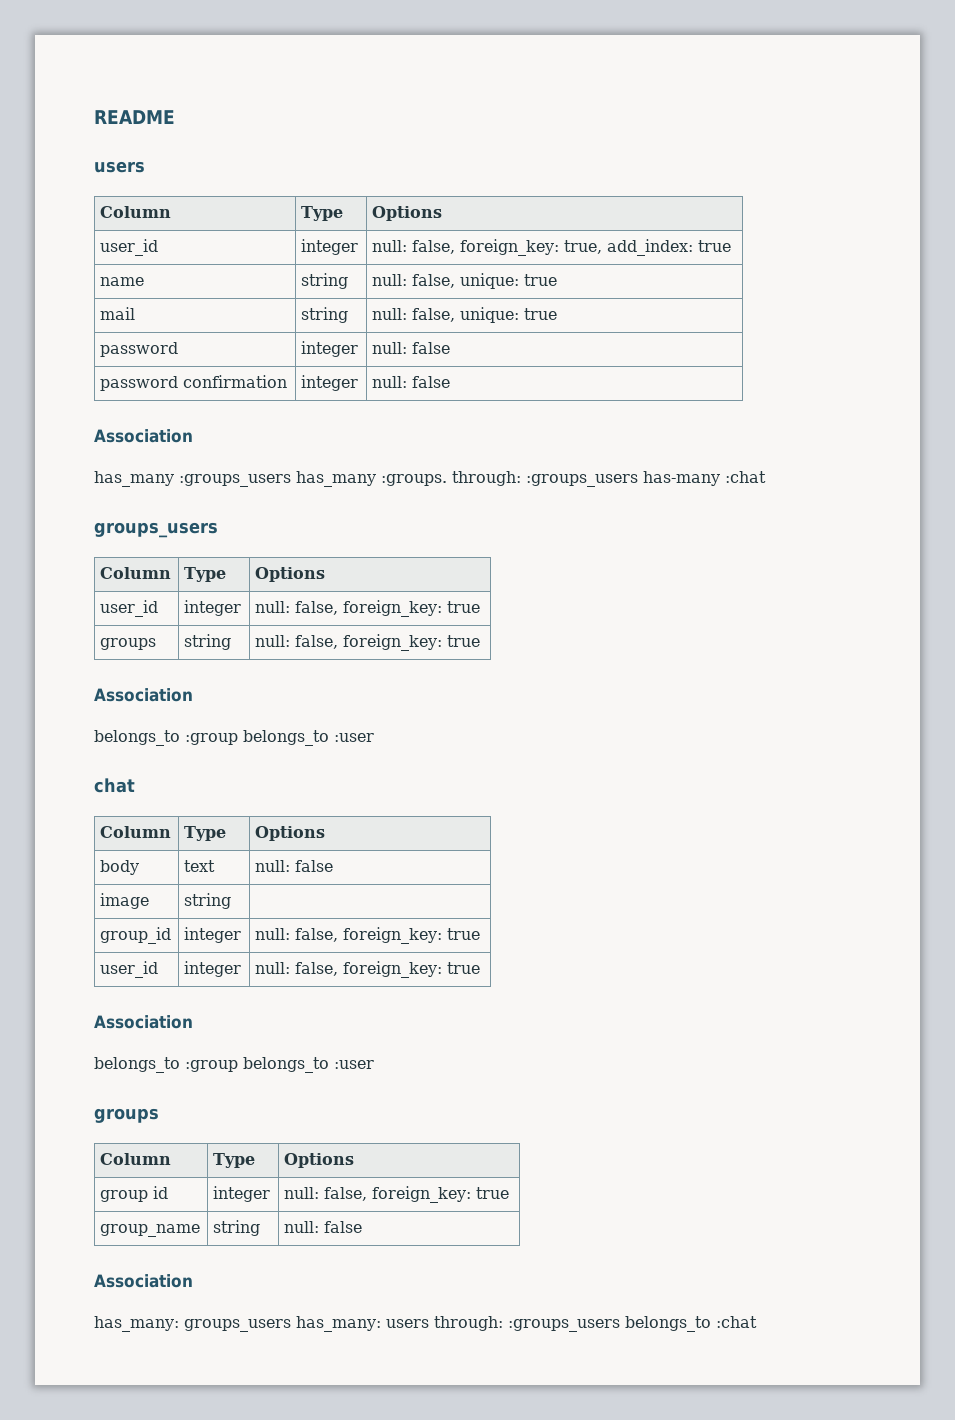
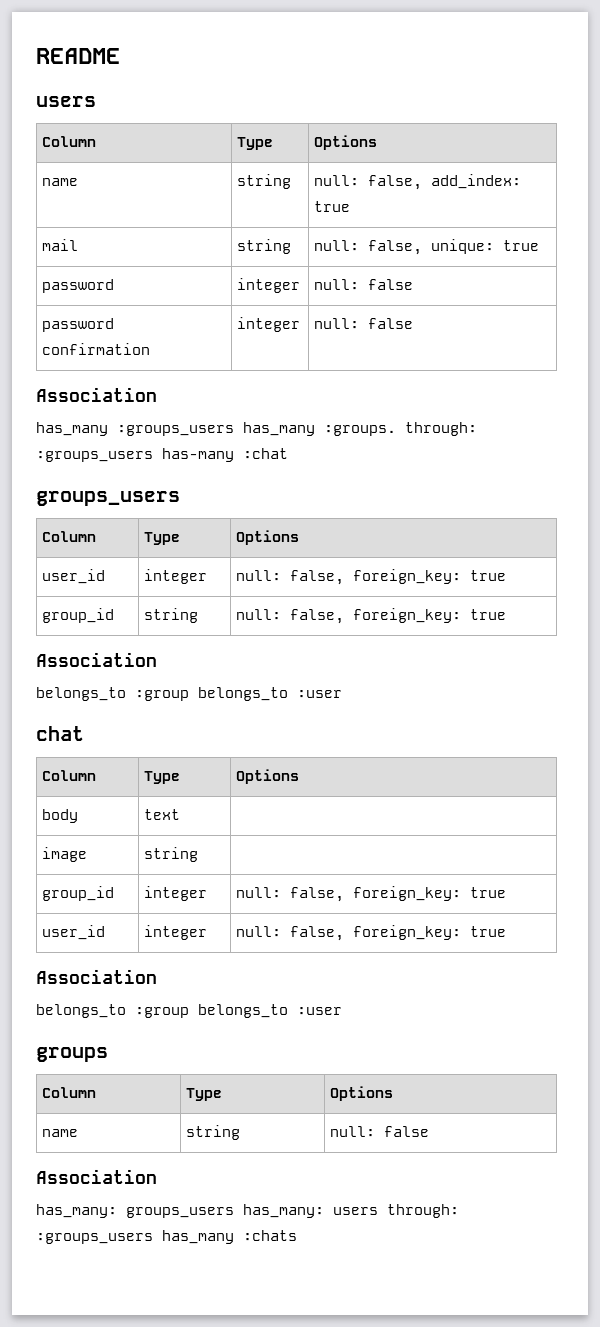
- user_id | integer | null: false, foreign_key: true, add_index: true
- name | string | null: false, unique: true
+ name | string | null: false, add_index: true
- groups | string | null: false, foreign_key: true
+ group_id | string | null: false, foreign_key: true
- body | text | null: false
+ body | text |
- group id | integer | null: false, foreign_key: true
- group_name | string | null: false
+ name | string | null: false
- has_many: groups_users has_many: users through: :groups_users belongs_to :chat
+ has_many: groups_users has_many: users through: :groups_users has_many :chats

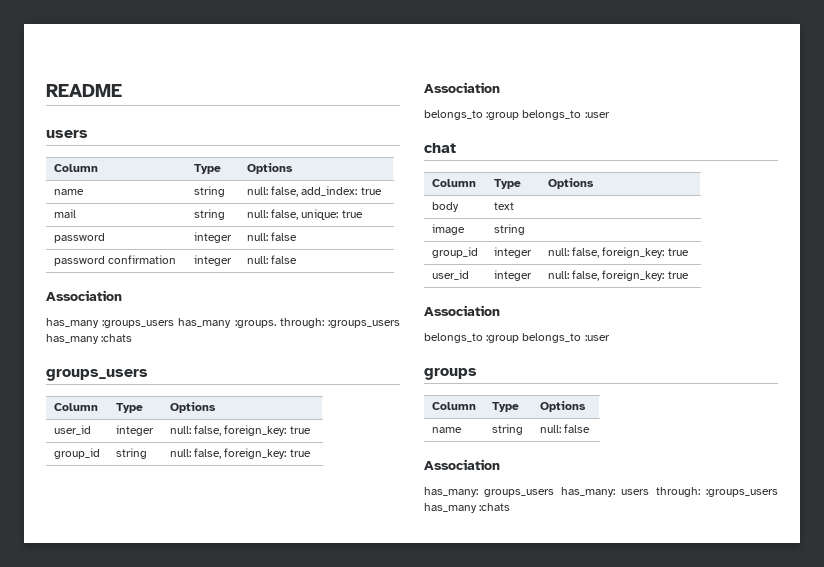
- has_many :groups_users has_many :groups. through: :groups_users has-many :chat
+ has_many :groups_users has_many :groups. through: :groups_users has_many :chats

